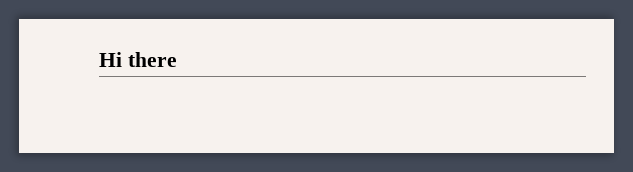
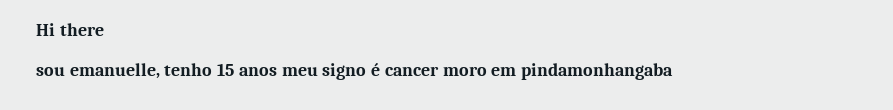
+ sou emanuelle, tenho 15 anos meu signo é cancer moro em pindamonhangaba

